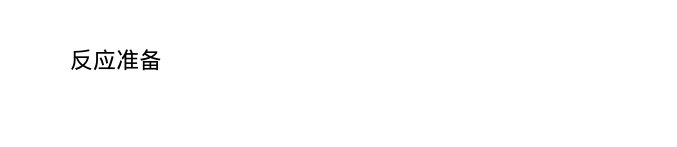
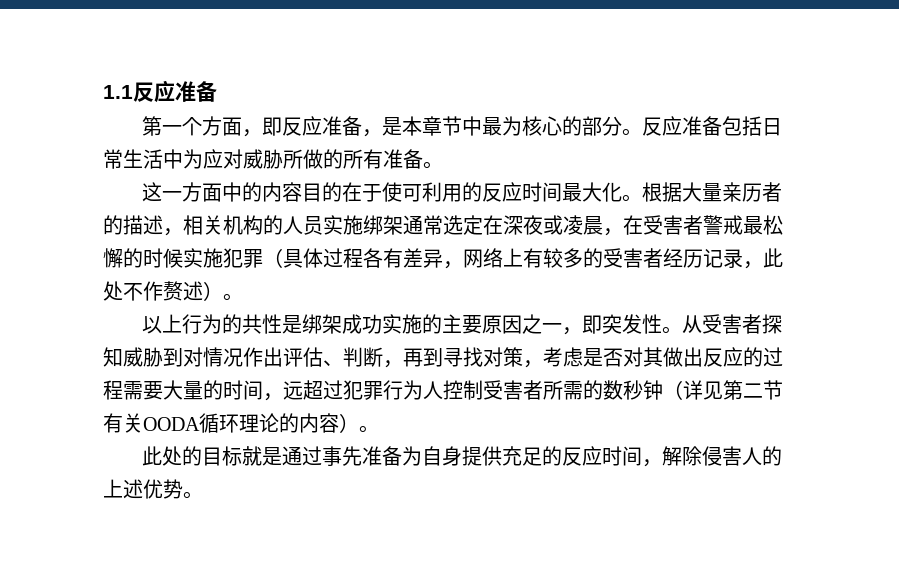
- 反应准备
+ 1.1反应准备
+ 第一个方面，即反应准备，是本章节中最为核心的部分。反应准备包括日常生活中为应对威胁所做的所有准备。
+ 这一方面中的内容目的在于使可利用的反应时间最大化。根据大量亲历者的描述，相关机构的人员实施绑架通常选定在深夜或凌晨，在受害者警戒最松懈的时候实施犯罪（具体过程各有差异，网络上有较多的受害者经历记录，此处不作赘述）。
+ 以上行为的共性是绑架成功实施的主要原因之一，即突发性。从受害者探知威胁到对情况作出评估、判断，再到寻找对策，考虑是否对其做出反应的过程需要大量的时间，远超过犯罪行为人控制受害者所需的数秒钟（详见第二节有关OODA循环理论的内容）。
+ 此处的目标就是通过事先准备为自身提供充足的反应时间，解除侵害人的上述优势。

